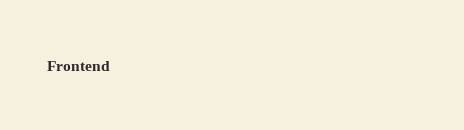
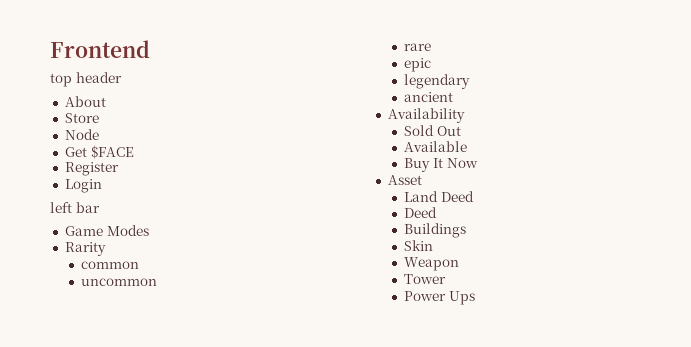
+ top header
+ About
+ Store
+ Node
+ Get $FACE
+ Register
+ Login
+ left bar
+ Game Modes
+ Rarity
+ common
+ uncommon
+ rare
+ epic
+ legendary
+ ancient
+ Availability
+ Sold Out
+ Available
+ Buy It Now
+ Asset
+ Land Deed
+ Deed
+ Buildings
+ Skin
+ Weapon
+ Tower
+ Power Ups

